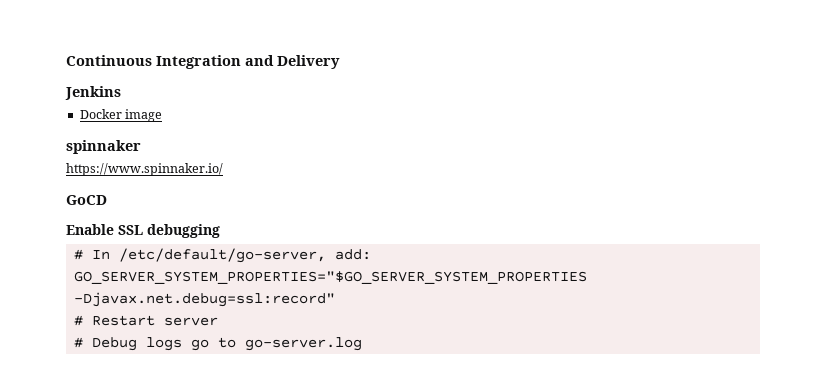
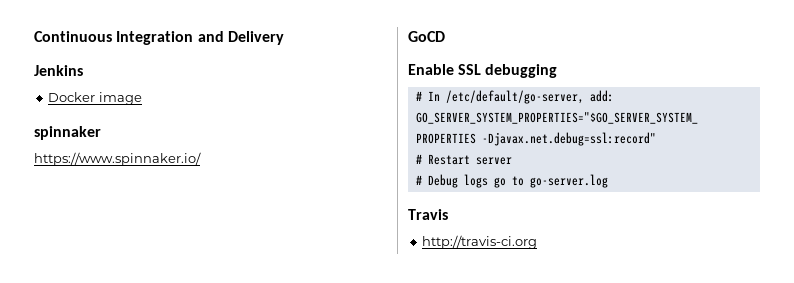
+ Travis
+ http://travis-ci.org

